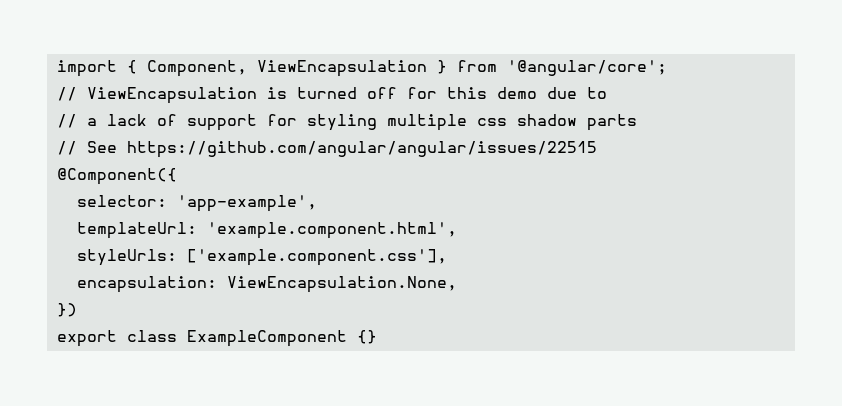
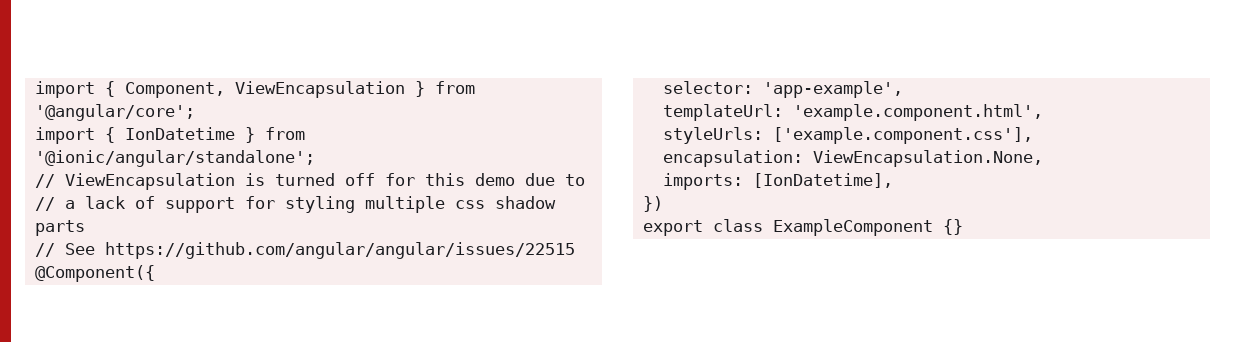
+ import { IonDatetime } from '@ionic/angular/standalone';
+ imports: [IonDatetime],

